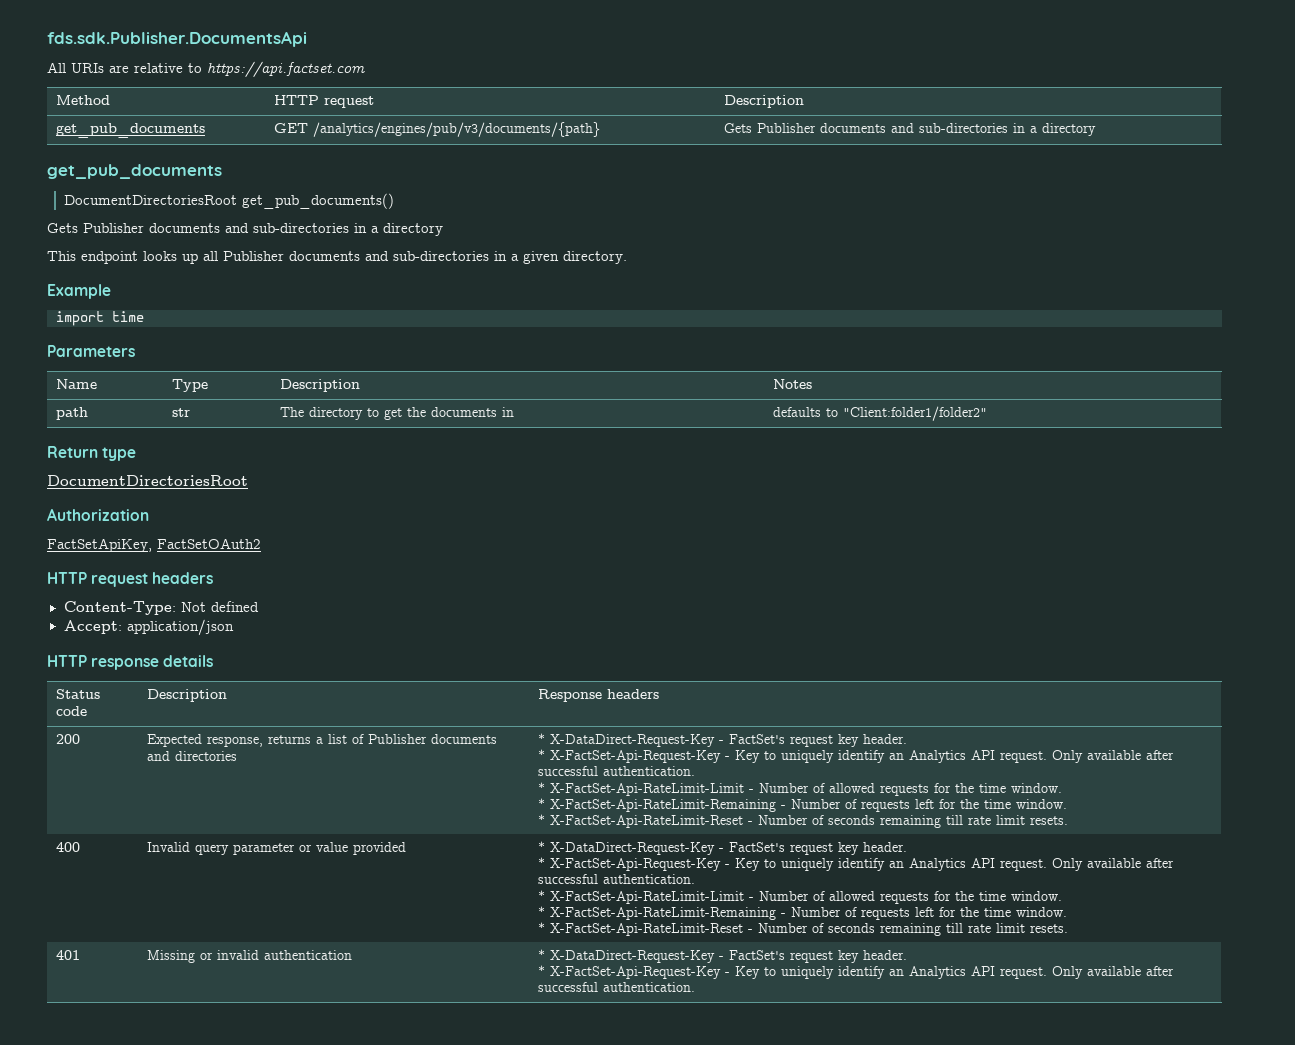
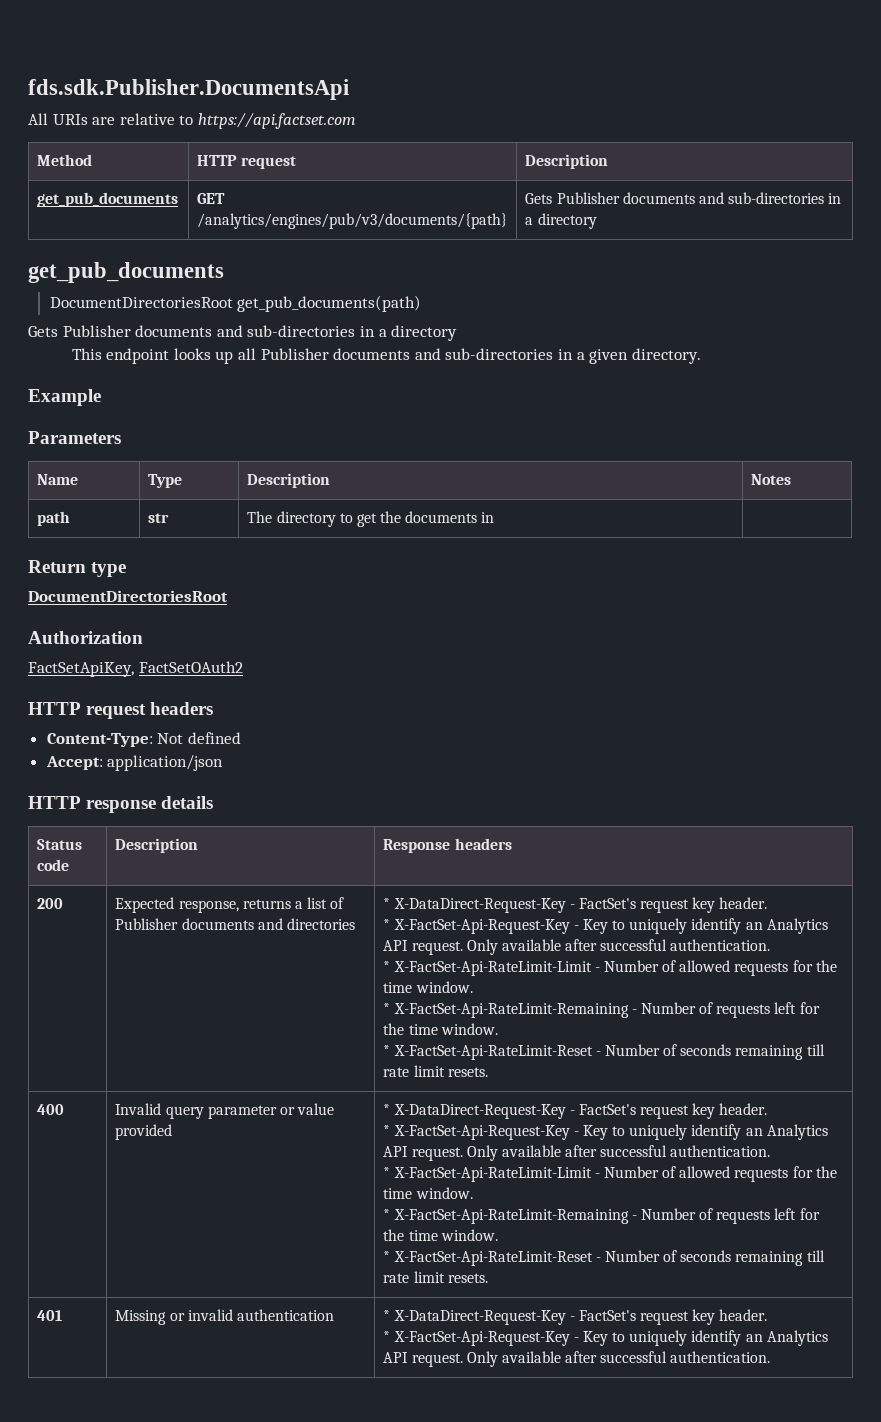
- DocumentDirectoriesRoot get_pub_documents()
+ DocumentDirectoriesRoot get_pub_documents(path)
- import time
- path | str | The directory to get the documents in | defaults to "Client:folder1/folder2"
+ path | str | The directory to get the documents in |

